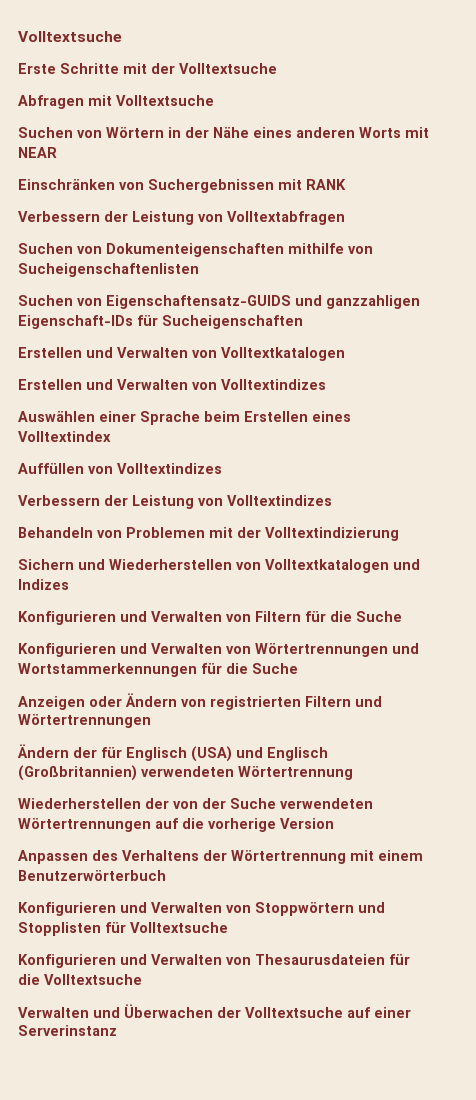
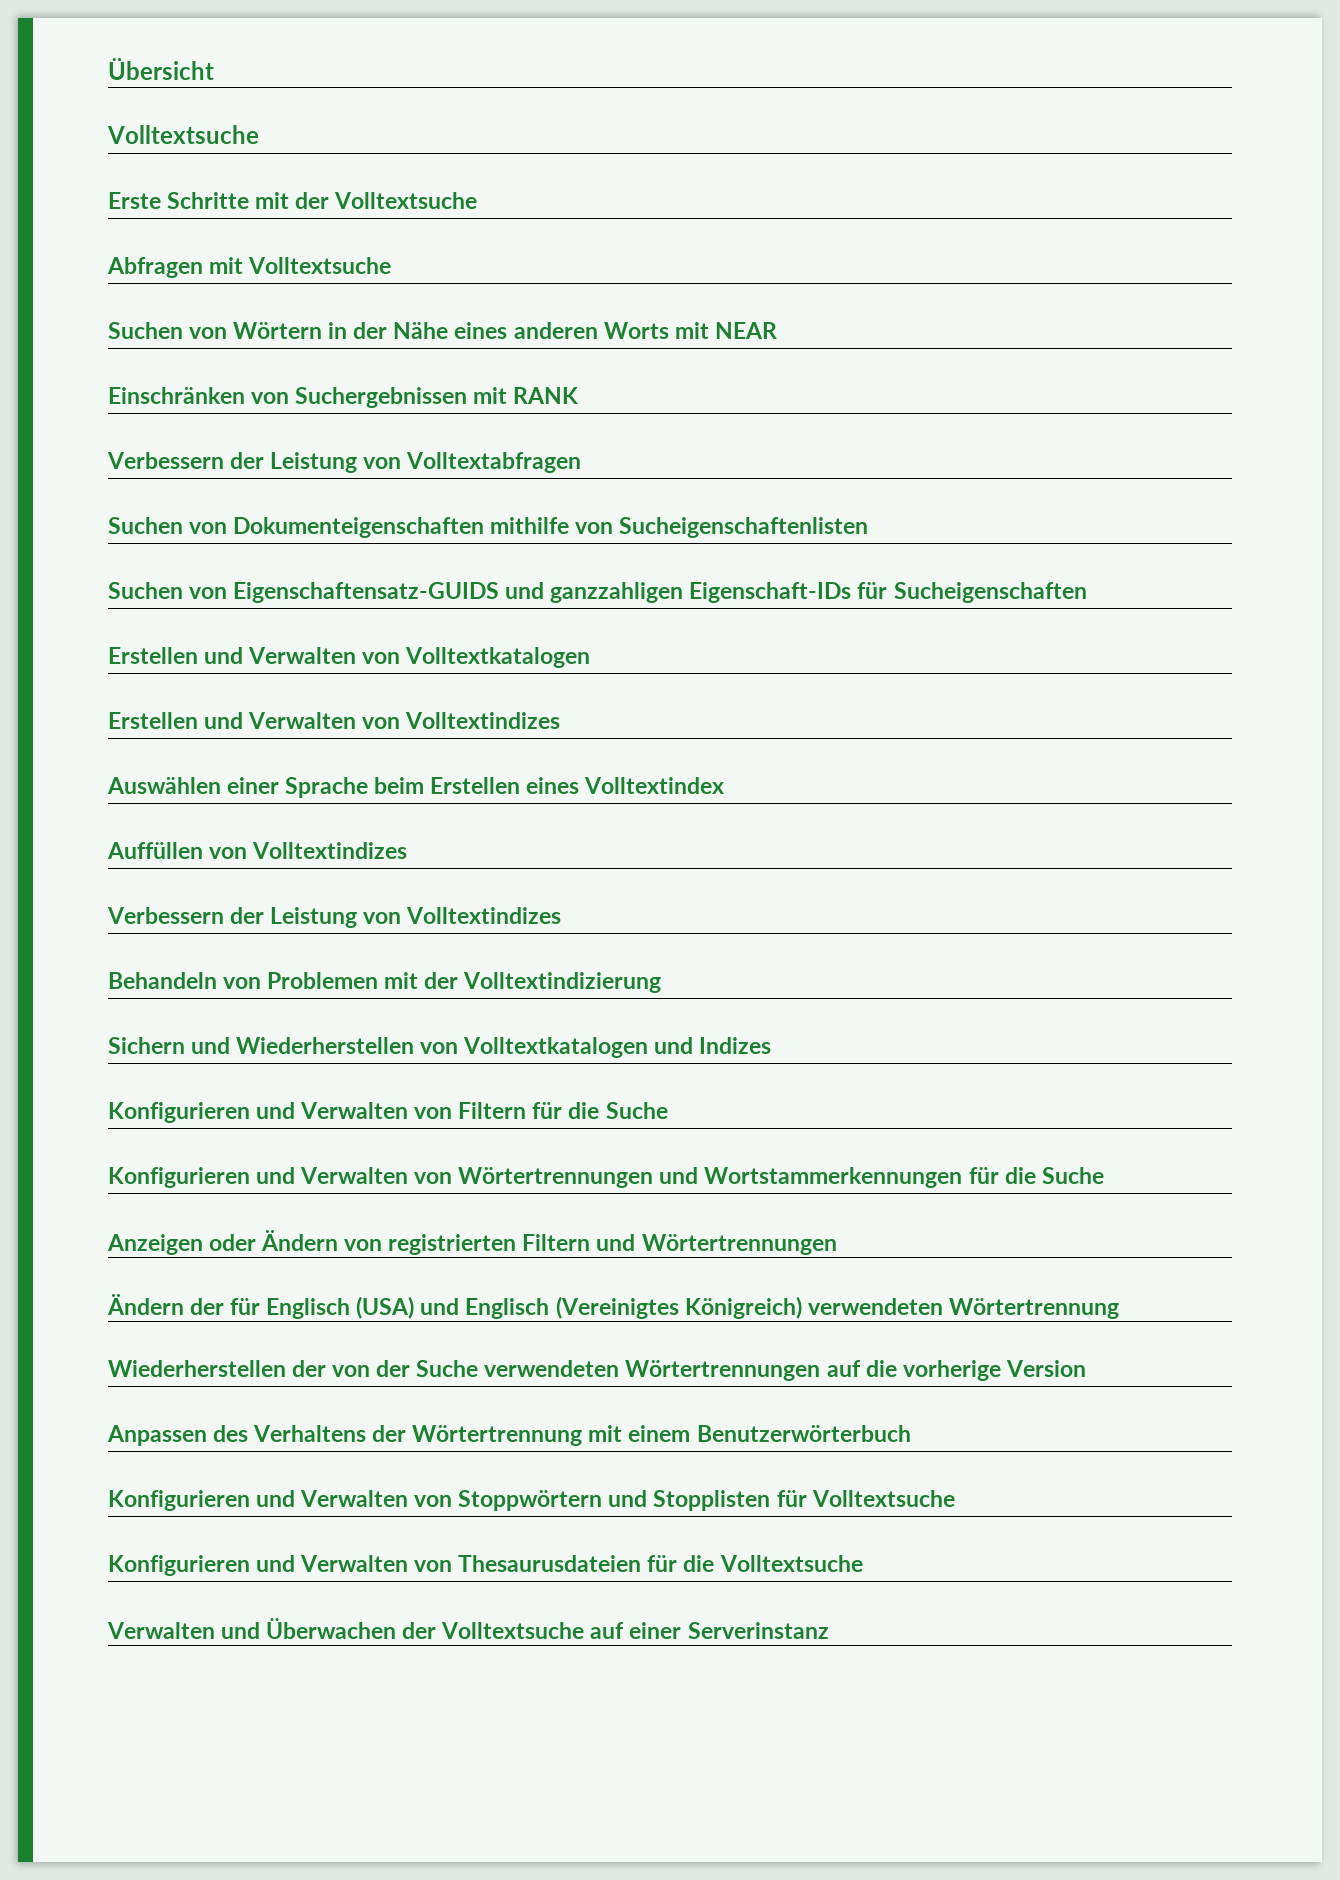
+ Übersicht
- Ändern der für Englisch (USA) und Englisch (Großbritannien) verwendeten Wörtertrennung
+ Ändern der für Englisch (USA) und Englisch (Vereinigtes Königreich) verwendeten Wörtertrennung

